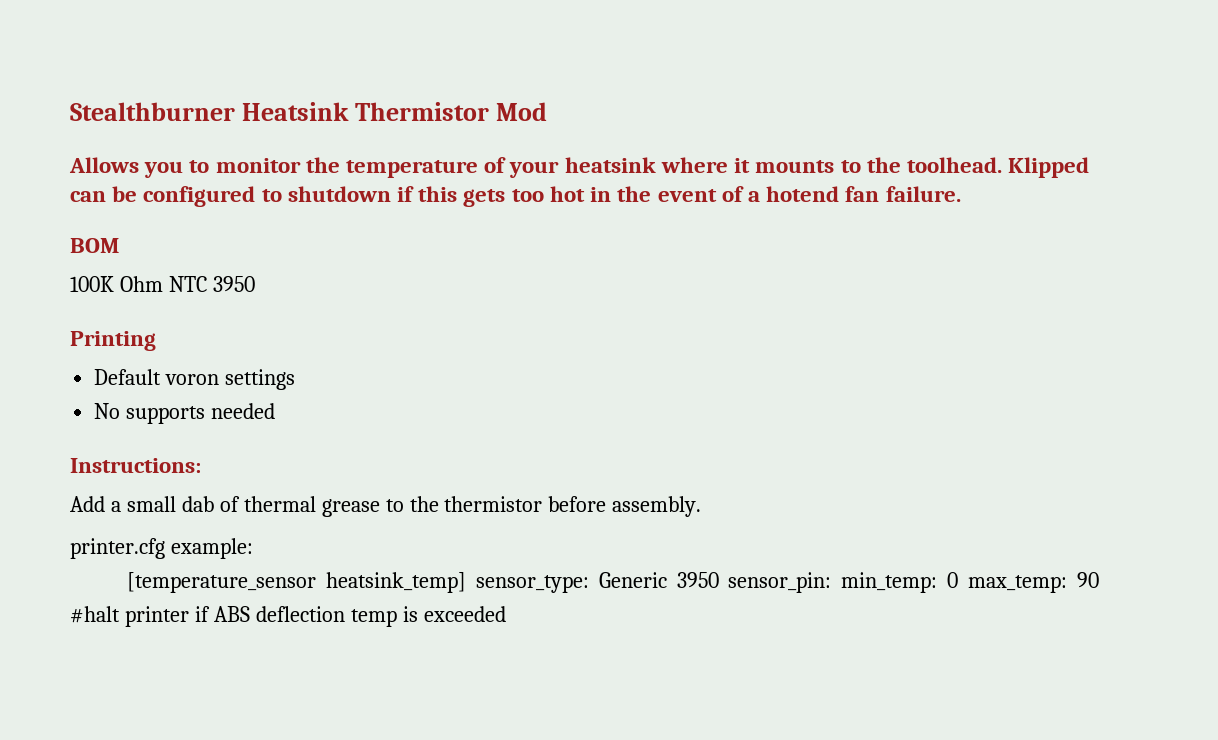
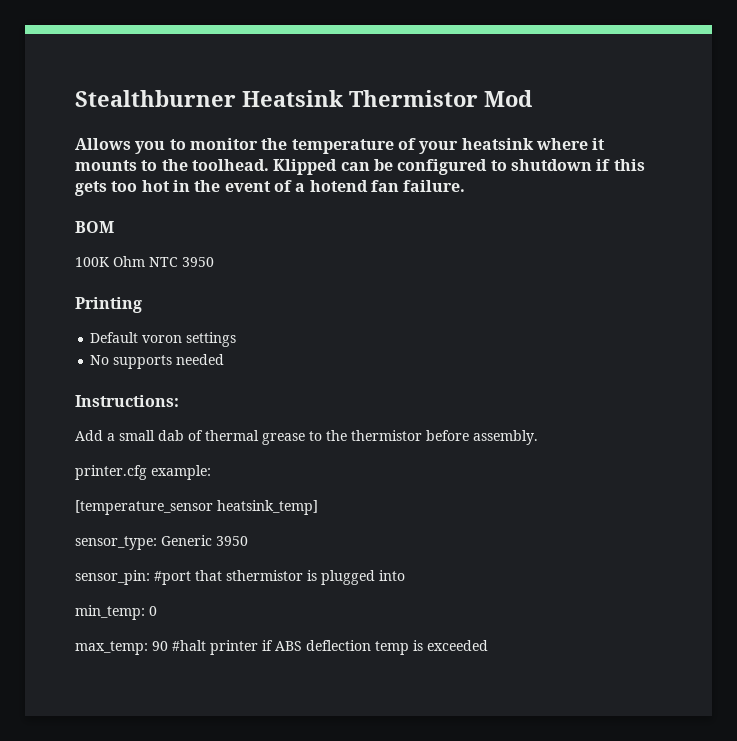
- [temperature_sensor heatsink_temp] sensor_type: Generic 3950 sensor_pin: min_temp: 0 max_temp: 90 #halt printer if ABS deflection temp is exceeded
+ [temperature_sensor heatsink_temp]
+ sensor_type: Generic 3950
+ sensor_pin: #port that sthermistor is plugged into
+ min_temp: 0
+ max_temp: 90 #halt printer if ABS deflection temp is exceeded

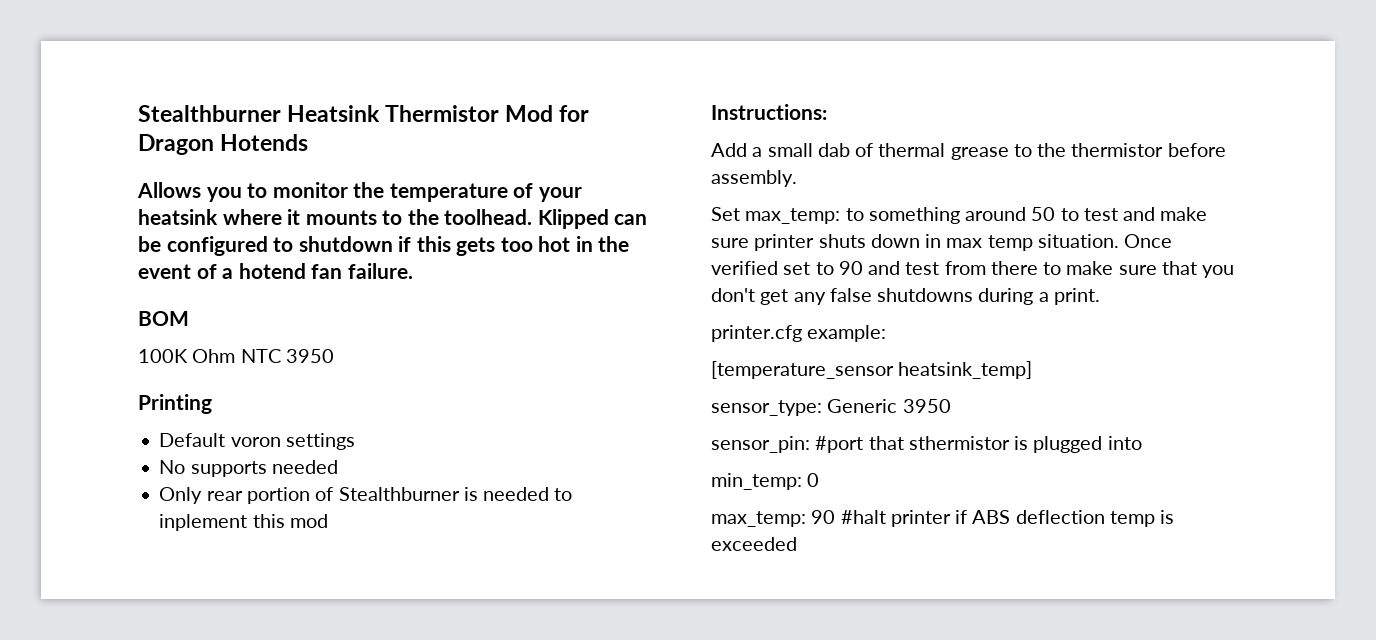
- Stealthburner Heatsink Thermistor Mod
+ Stealthburner Heatsink Thermistor Mod for Dragon Hotends
+ Only rear portion of Stealthburner is needed to inplement this mod
+ Set max_temp: to something around 50 to test and make sure printer shuts down in max temp situation. Once verified set to 90 and test from there to make sure that you don't get any false shutdowns during a print.

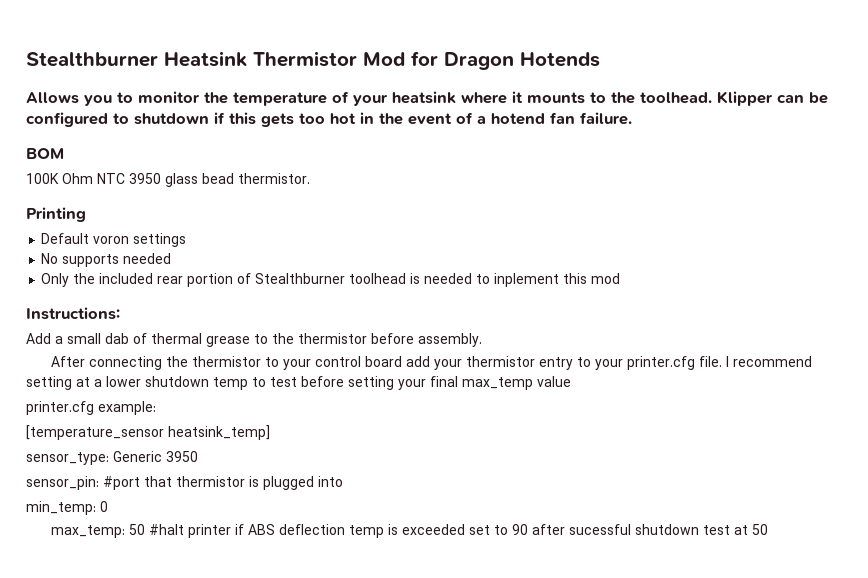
- Klipped can be configured to shutdown if this gets too hot in the event of a hotend fan failure.
+ Klipper can be configured to shutdown if this gets too hot in the event of a hotend fan failure.
- 100K Ohm NTC 3950
+ 100K Ohm NTC 3950 glass bead thermistor.
- Only rear portion of Stealthburner is needed to inplement this mod
+ Only the included rear portion of Stealthburner toolhead is needed to inplement this mod
- Set max_temp: to something around 50 to test and make sure printer shuts down in max temp situation. Once verified set to 90 and test from there to make sure that you don't get any false shutdowns during a print.
+ After connecting the thermistor to your control board add your thermistor entry to your printer.cfg file. I recommend setting at a lower shutdown temp to test before setting your final max_temp value
- sensor_pin: #port that sthermistor is plugged into
+ sensor_pin: #port that thermistor is plugged into
- max_temp: 90 #halt printer if ABS deflection temp is exceeded
+ max_temp: 50 #halt printer if ABS deflection temp is exceeded set to 90 after sucessful shutdown test at 50

